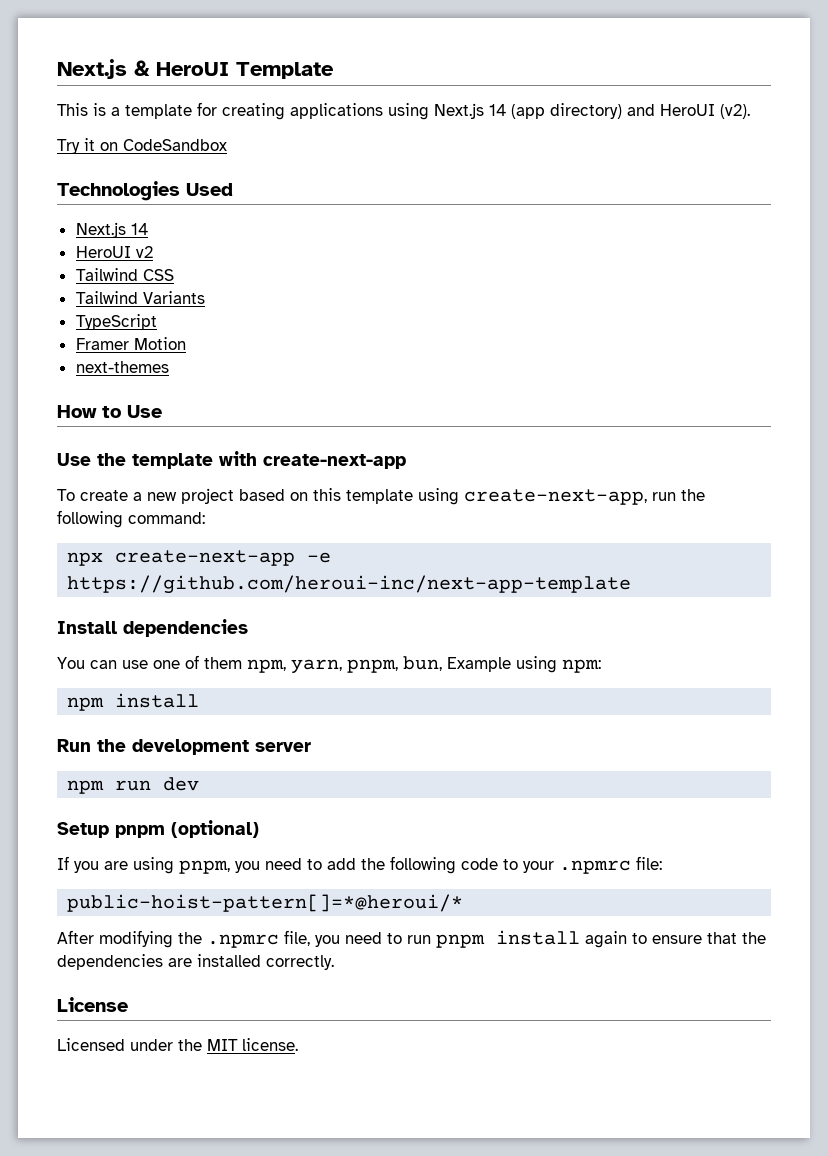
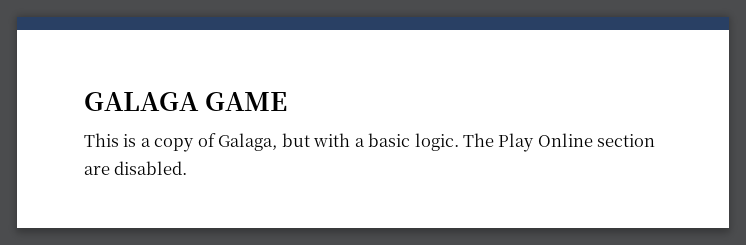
- Next.js & HeroUI Template
+ GALAGA GAME
- This is a template for creating applications using Next.js 14 (app directory) and HeroUI (v2).
- Try it on CodeSandbox
- Technologies Used
- Next.js 14
- HeroUI v2
- Tailwind CSS
- Tailwind Variants
- TypeScript
- Framer Motion
- next-themes
- How to Use
- Use the template with create-next-app
- To create a new project based on this template using create-next-app, run the following command:
- npx create-next-app -e https://github.com/heroui-inc/next-app-template
- Install dependencies
- You can use one of them npm, yarn, pnpm, bun, Example using npm:
- npm install
- Run the development server
- npm run dev
- Setup pnpm (optional)
- If you are using pnpm, you need to add the following code to your .npmrc file:
- public-hoist-pattern[]=*@heroui/*
- After modifying the .npmrc file, you need to run pnpm install again to ensure that the dependencies are installed correctly.
- License
- Licensed under the MIT license.
+ This is a copy of Galaga, but with a basic logic. The Play Online section are disabled.

